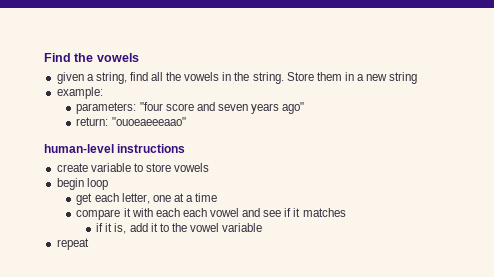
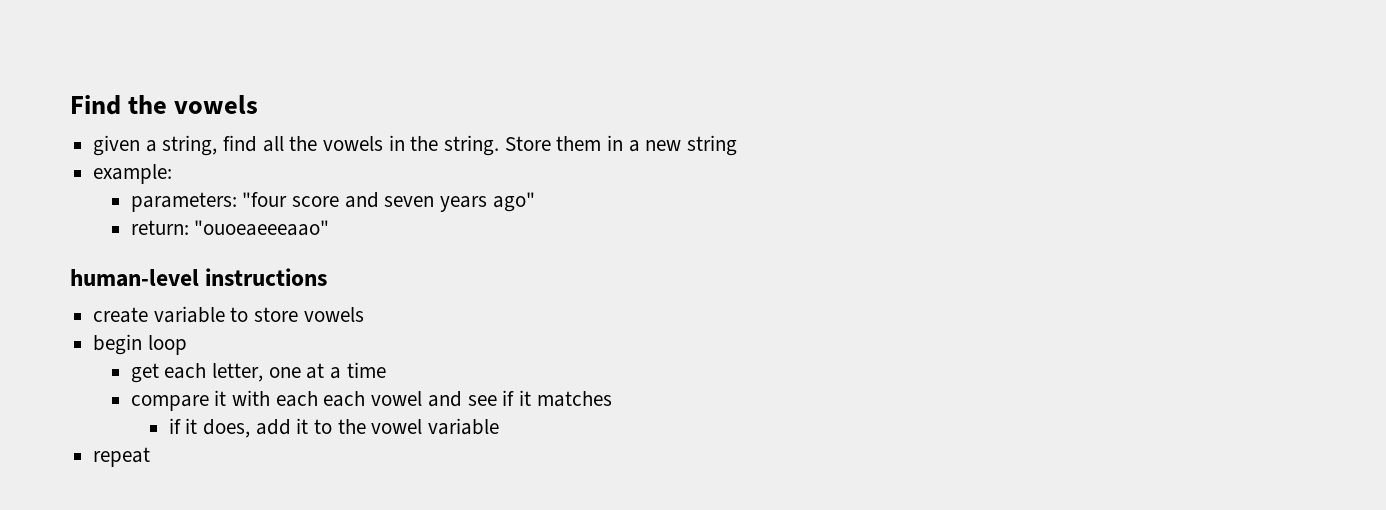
- if it is, add it to the vowel variable
+ if it does, add it to the vowel variable

